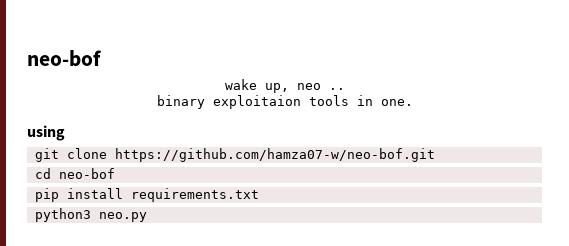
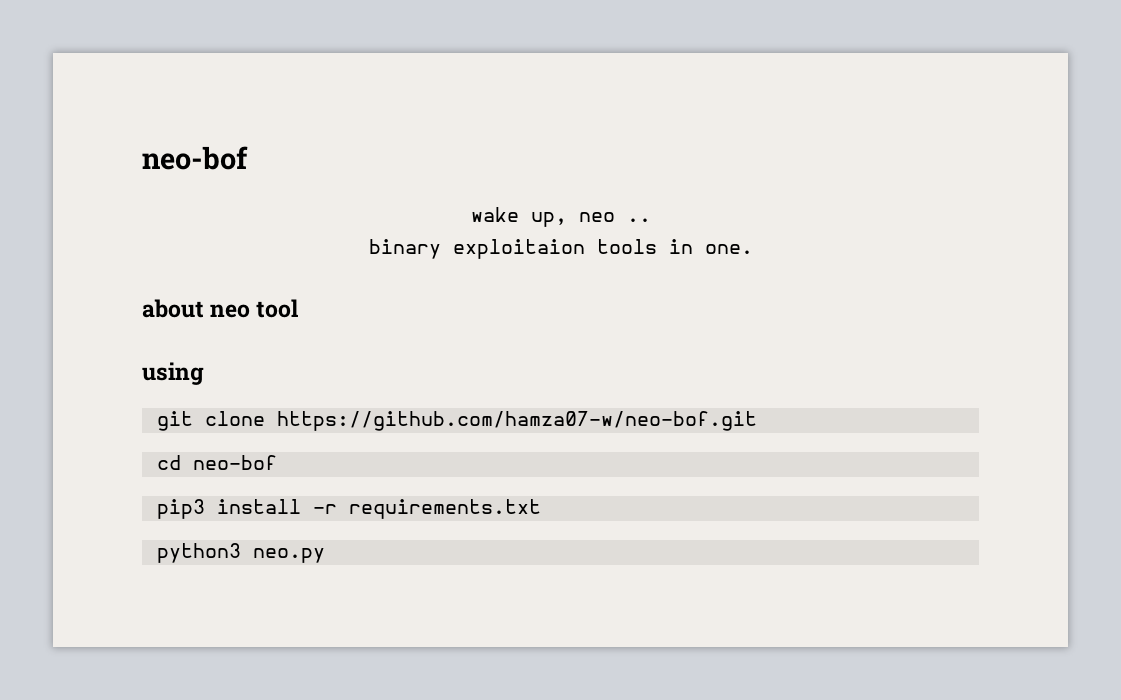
+ about neo tool
- pip install requirements.txt
+ pip3 install -r requirements.txt

